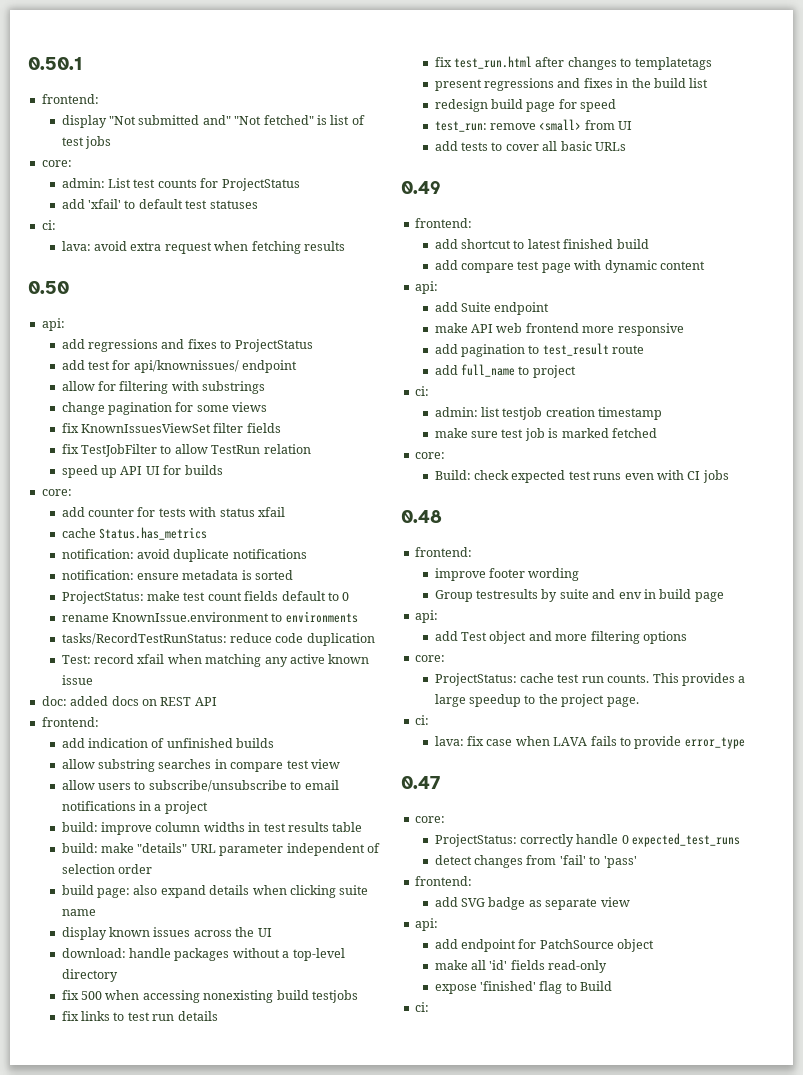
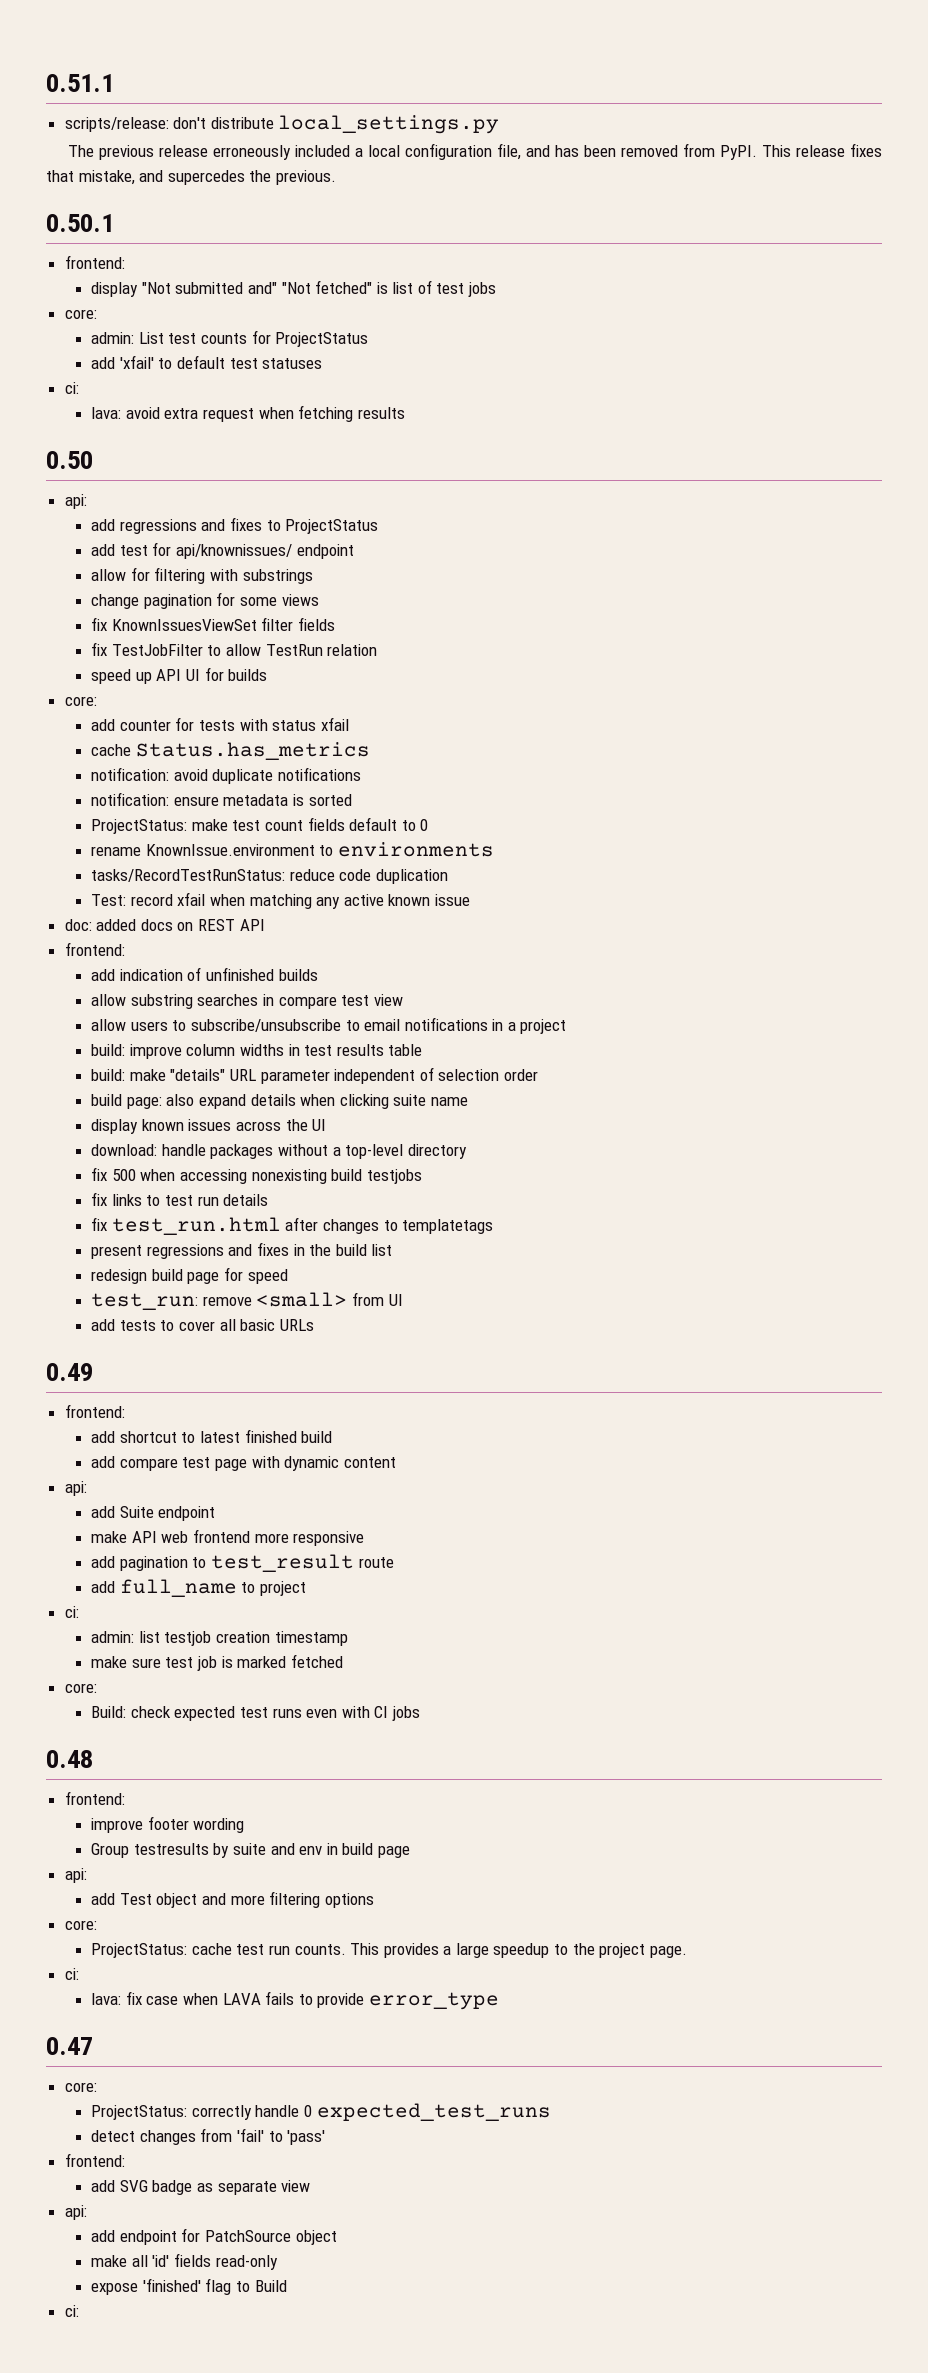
+ 0.51.1
+ scripts/release: don't distribute local_settings.py
+ The previous release erroneously included a local configuration file, and has been removed from PyPI. This release fixes that mistake, and supercedes the previous.

